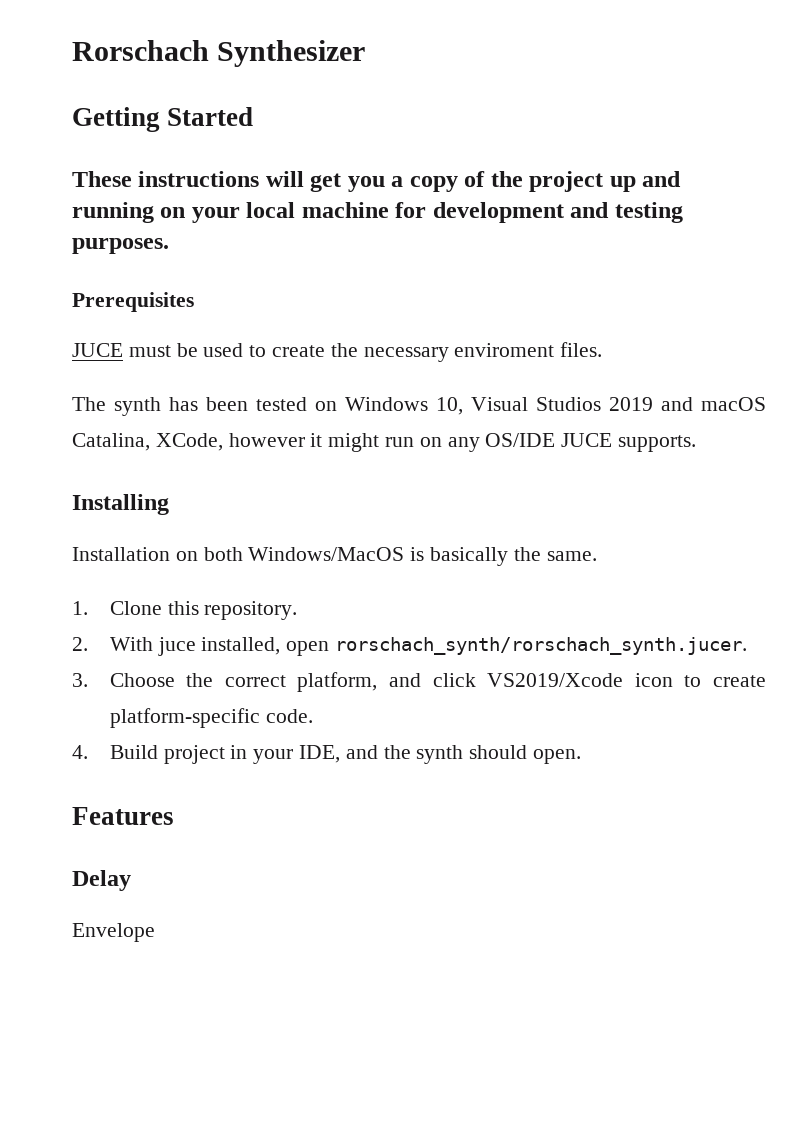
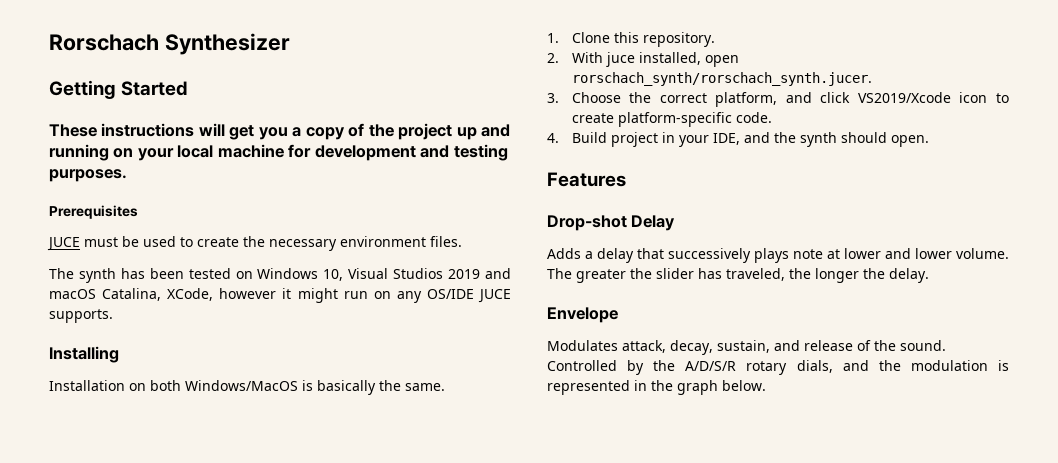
- JUCE must be used to create the necessary enviroment files.
+ JUCE must be used to create the necessary environment files.
- Delay
+ Drop-shot Delay
+ Adds a delay that successively plays note at lower and lower volume. The greater the slider has traveled, the longer the delay.
  Envelope
+ Modulates attack, decay, sustain, and release of the sound. Controlled by the A/D/S/R rotary dials, and the modulation is represented in the graph below.

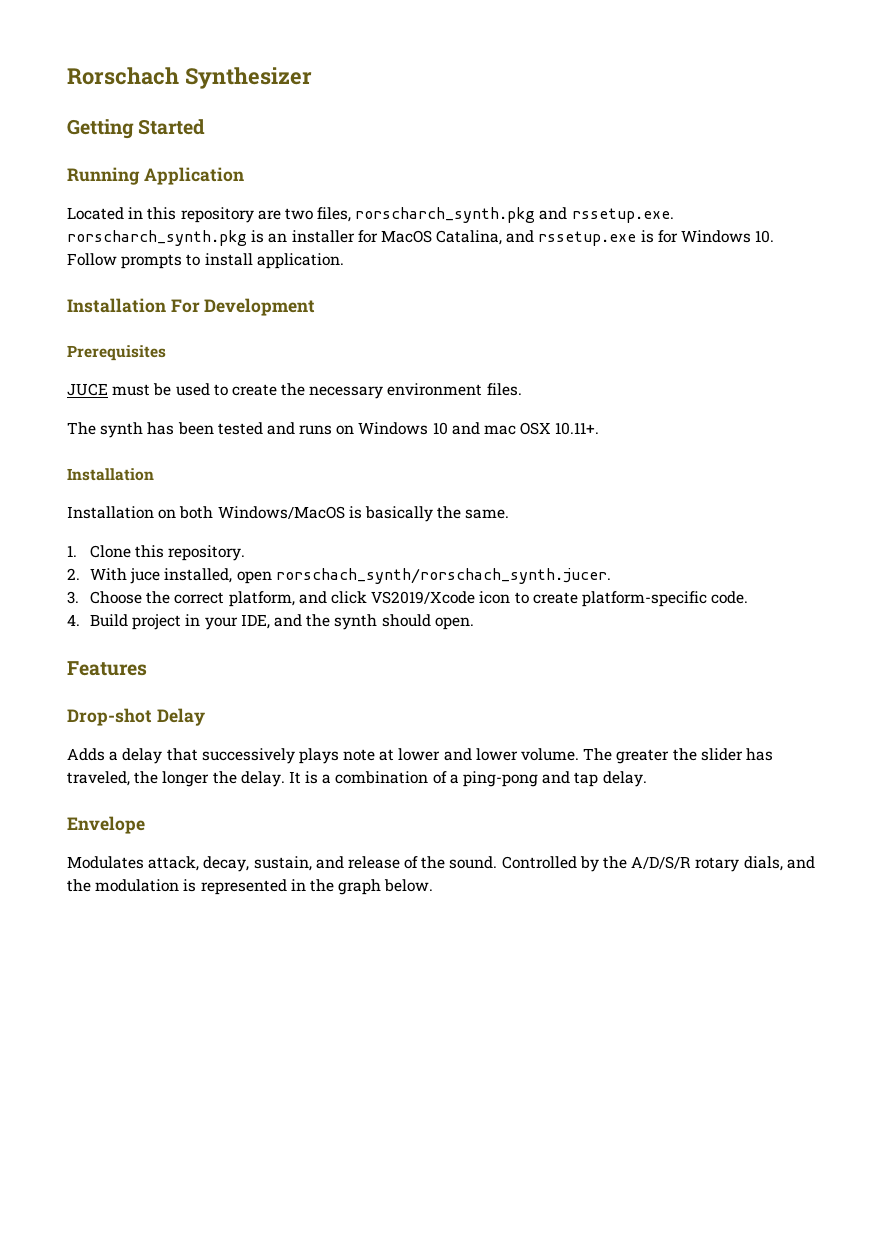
- These instructions will get you a copy of the project up and running on your local machine for development and testing purposes.
+ Running Application
+ Located in this repository are two files, rorscharch_synth.pkg and rssetup.exe. rorscharch_synth.pkg is an installer for MacOS Catalina, and rssetup.exe is for Windows 10. Follow prompts to install application.
+ Installation For Development
- The synth has been tested on Windows 10, Visual Studios 2019 and macOS Catalina, XCode, however it might run on any OS/IDE JUCE supports.
- Installing
+ The synth has been tested and runs on Windows 10 and mac OSX 10.11+.
+ Installation
+ It is a combination of a ping-pong and tap delay.

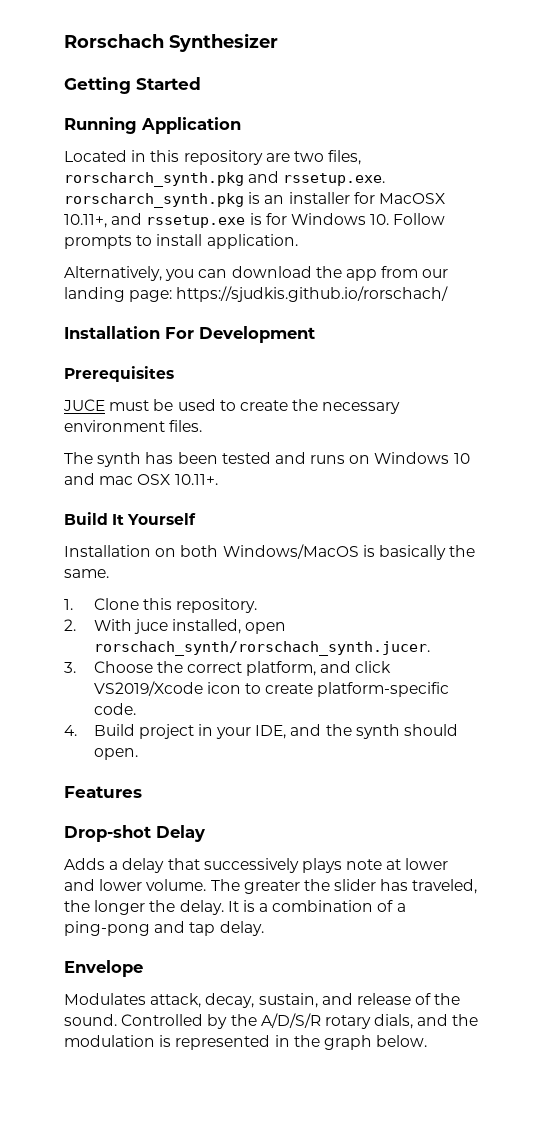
- Located in this repository are two files, rorscharch_synth.pkg and rssetup.exe. rorscharch_synth.pkg is an installer for MacOS Catalina, and rssetup.exe is for Windows 10. Follow prompts to install application.
+ Located in this repository are two files, rorscharch_synth.pkg and rssetup.exe. rorscharch_synth.pkg is an installer for MacOSX 10.11+, and rssetup.exe is for Windows 10. Follow prompts to install application.
+ Alternatively, you can download the app from our landing page: https://sjudkis.github.io/rorschach/
  The synth has been tested and runs on Windows 10 and mac OSX 10.11+.
- Installation
+ Build It Yourself

